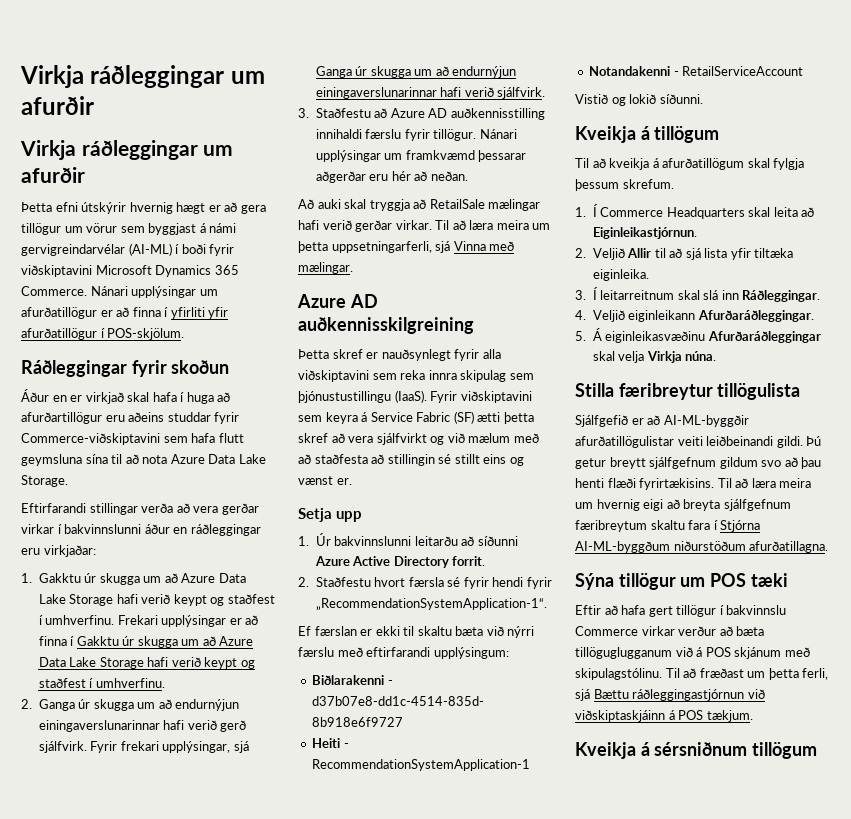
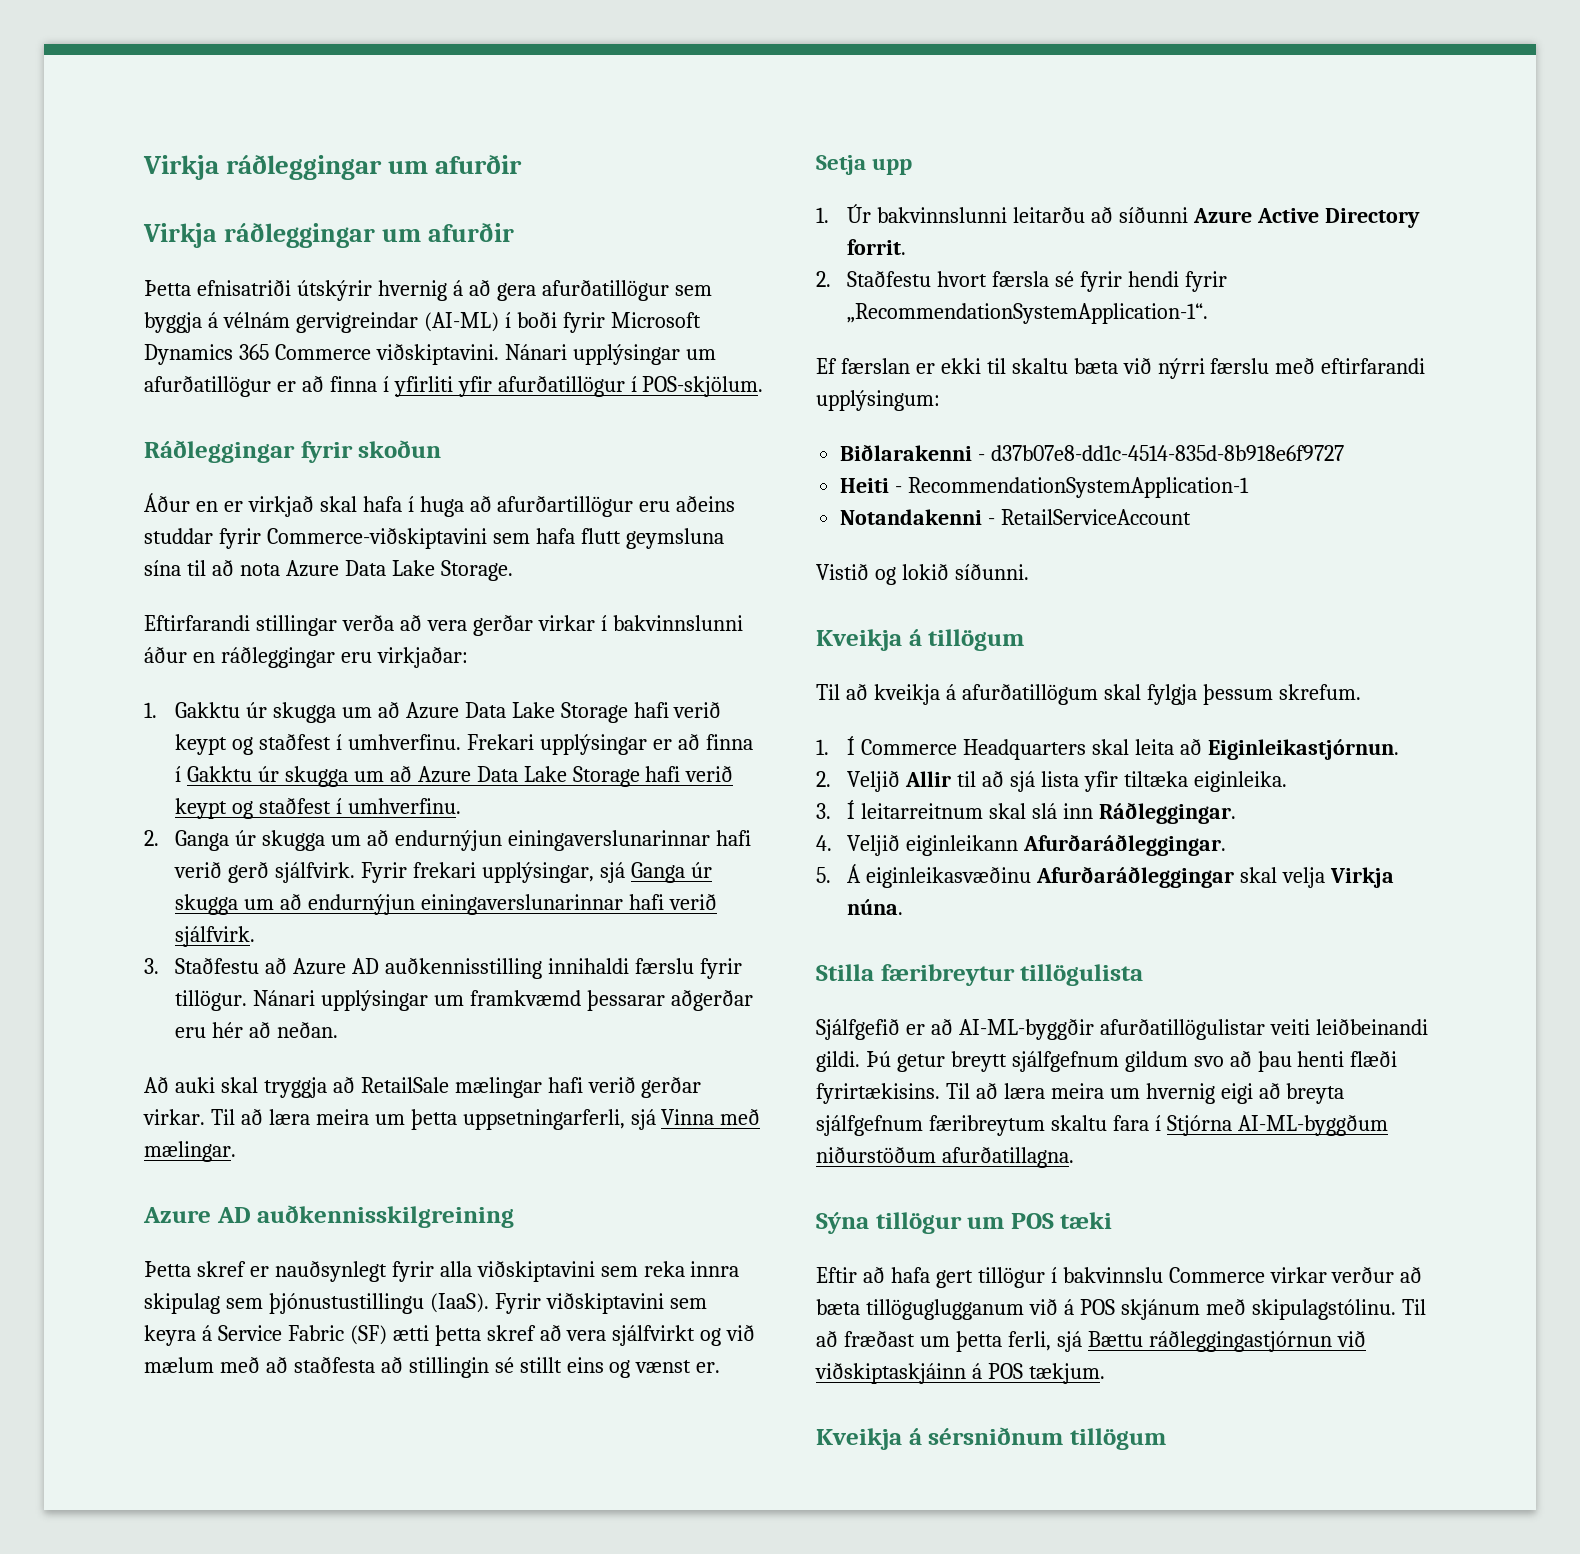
- Þetta efni útskýrir hvernig hægt er að gera tillögur um vörur sem byggjast á námi gervigreindarvélar (AI-ML) í boði fyrir viðskiptavini Microsoft Dynamics 365 Commerce.
+ Þetta efnisatriði útskýrir hvernig á að gera afurðatillögur sem byggja á vélnám gervigreindar (AI-ML) í boði fyrir Microsoft Dynamics 365 Commerce viðskiptavini.

